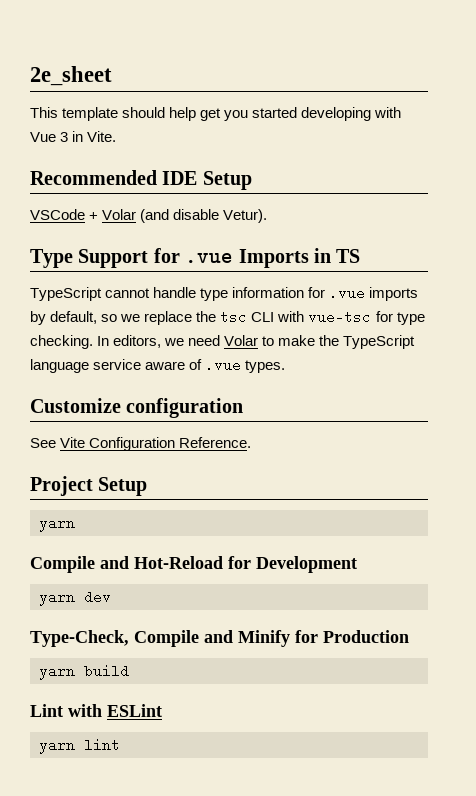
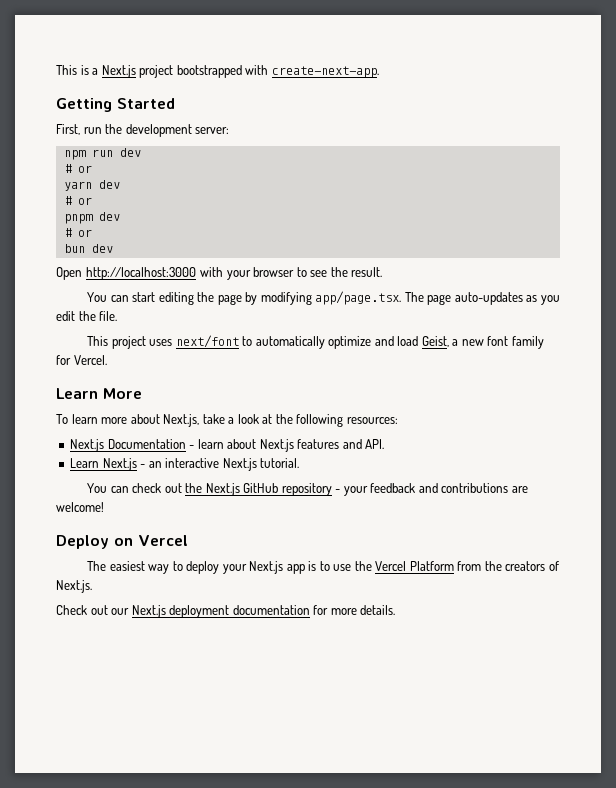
- 2e_sheet
- This template should help get you started developing with Vue 3 in Vite.
- Recommended IDE Setup
- VSCode + Volar (and disable Vetur).
- Type Support for .vue Imports in TS
- TypeScript cannot handle type information for .vue imports by default, so we replace the tsc CLI with vue-tsc for type checking. In editors, we need Volar to make the TypeScript language service aware of .vue types.
- Customize configuration
- See Vite Configuration Reference.
- Project Setup
- yarn
- Compile and Hot-Reload for Development
+ This is a Next.js project bootstrapped with create-next-app.
+ Getting Started
+ First, run the development server:
+ npm run dev
+ # or
  yarn dev
- Type-Check, Compile and Minify for Production
- yarn build
- Lint with ESLint
- yarn lint
+ # or
+ pnpm dev
+ # or
+ bun dev
+ Open http://localhost:3000 with your browser to see the result.
+ You can start editing the page by modifying app/page.tsx. The page auto-updates as you edit the file.
+ This project uses next/font to automatically optimize and load Geist, a new font family for Vercel.
+ Learn More
+ To learn more about Next.js, take a look at the following resources:
+ Next.js Documentation - learn about Next.js features and API.
+ Learn Next.js - an interactive Next.js tutorial.
+ You can check out the Next.js GitHub repository - your feedback and contributions are welcome!
+ Deploy on Vercel
+ The easiest way to deploy your Next.js app is to use the Vercel Platform from the creators of Next.js.
+ Check out our Next.js deployment documentation for more details.

